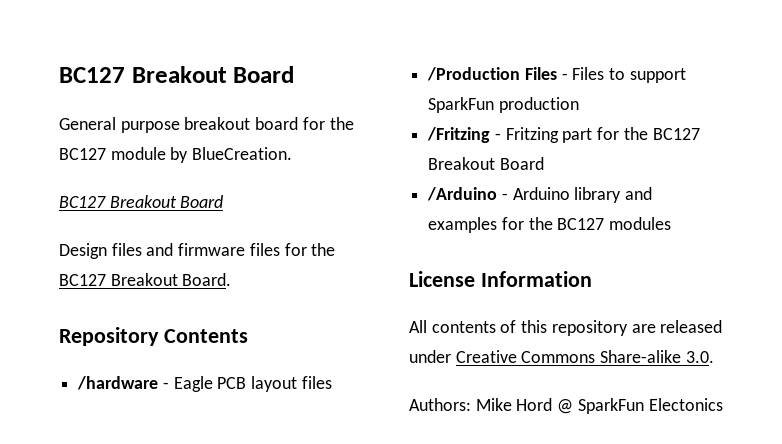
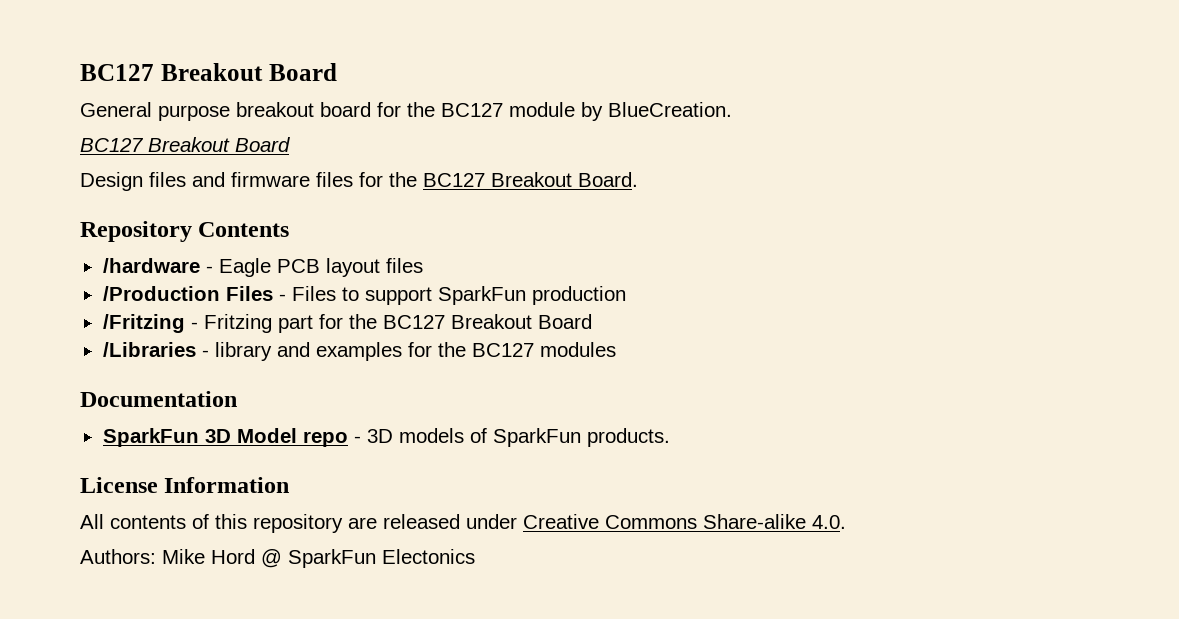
- /Arduino - Arduino library and examples for the BC127 modules
+ /Libraries - library and examples for the BC127 modules
+ Documentation
+ SparkFun 3D Model repo - 3D models of SparkFun products.
- All contents of this repository are released under Creative Commons Share-alike 3.0.
+ All contents of this repository are released under Creative Commons Share-alike 4.0.

